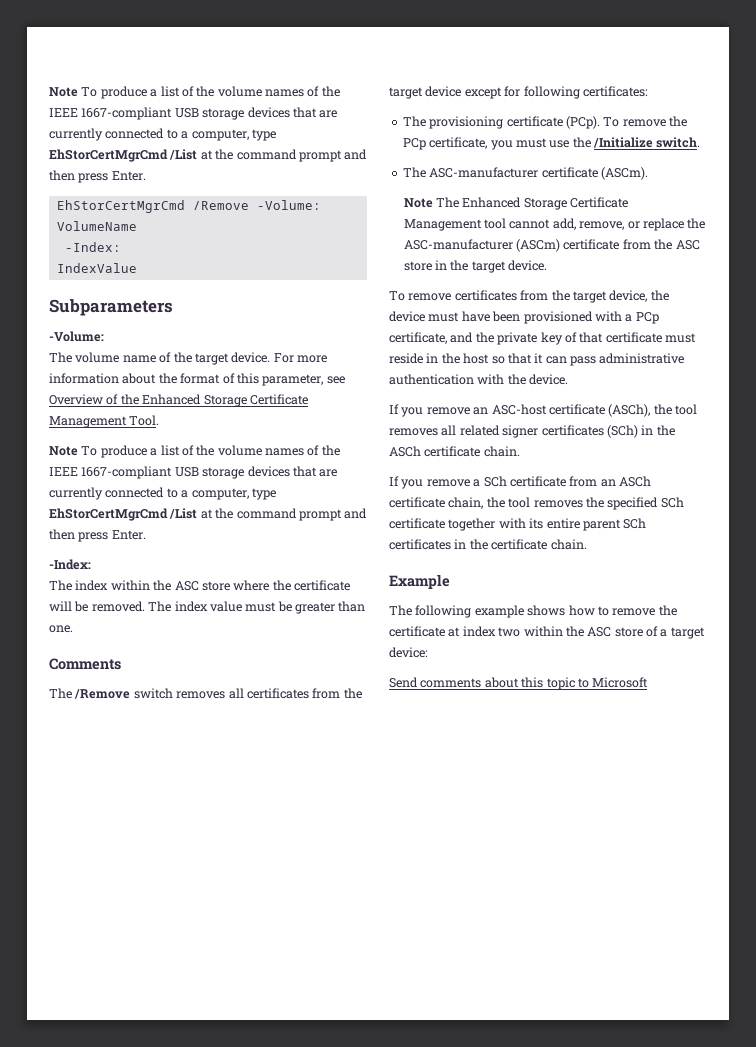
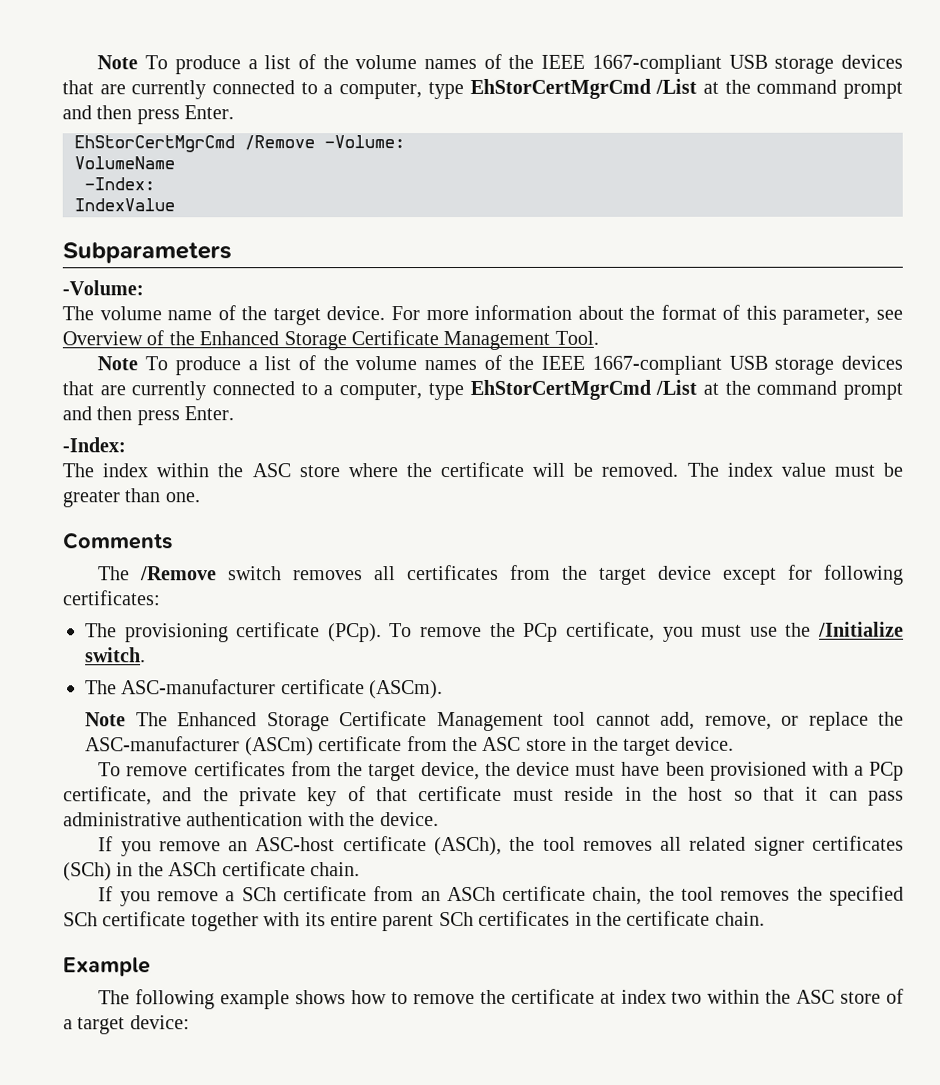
- Send comments about this topic to Microsoft

